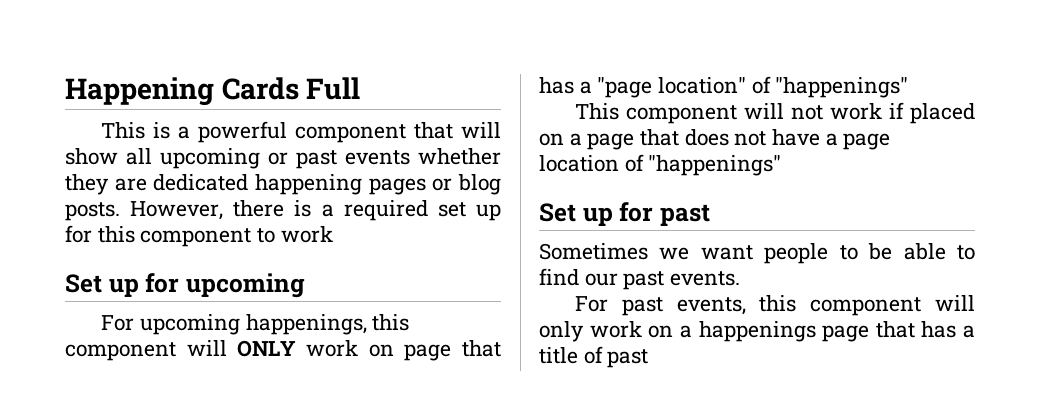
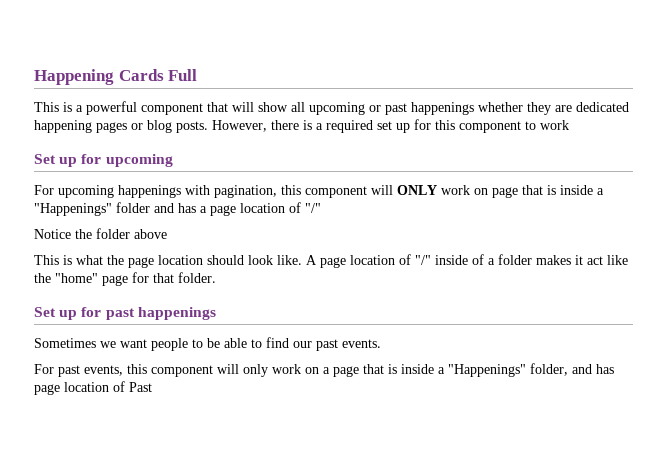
- This is a powerful component that will show all upcoming or past events whether they are dedicated happening pages or blog posts.
+ This is a powerful component that will show all upcoming or past happenings whether they are dedicated happening pages or blog posts.
- For upcoming happenings, this component will ONLY work on page that has a "page location" of "happenings"
- This component will not work if placed on a page that does not have a page location of "happenings"
+ For upcoming happenings with pagination, this component will ONLY work on page that is inside a "Happenings" folder and has a page location of "/"
+ Notice the folder above
+ This is what the page location should look like. A page location of "/" inside of a folder makes it act like the "home" page for that folder.
- Set up for past
+ Set up for past happenings
- For past events, this component will only work on a happenings page that has a title of past
+ For past events, this component will only work on a page that is inside a "Happenings" folder, and has page location of Past

